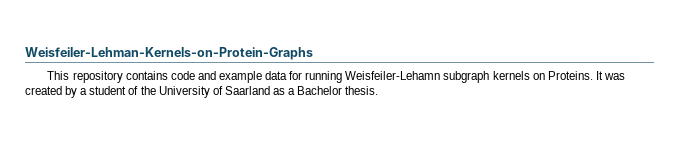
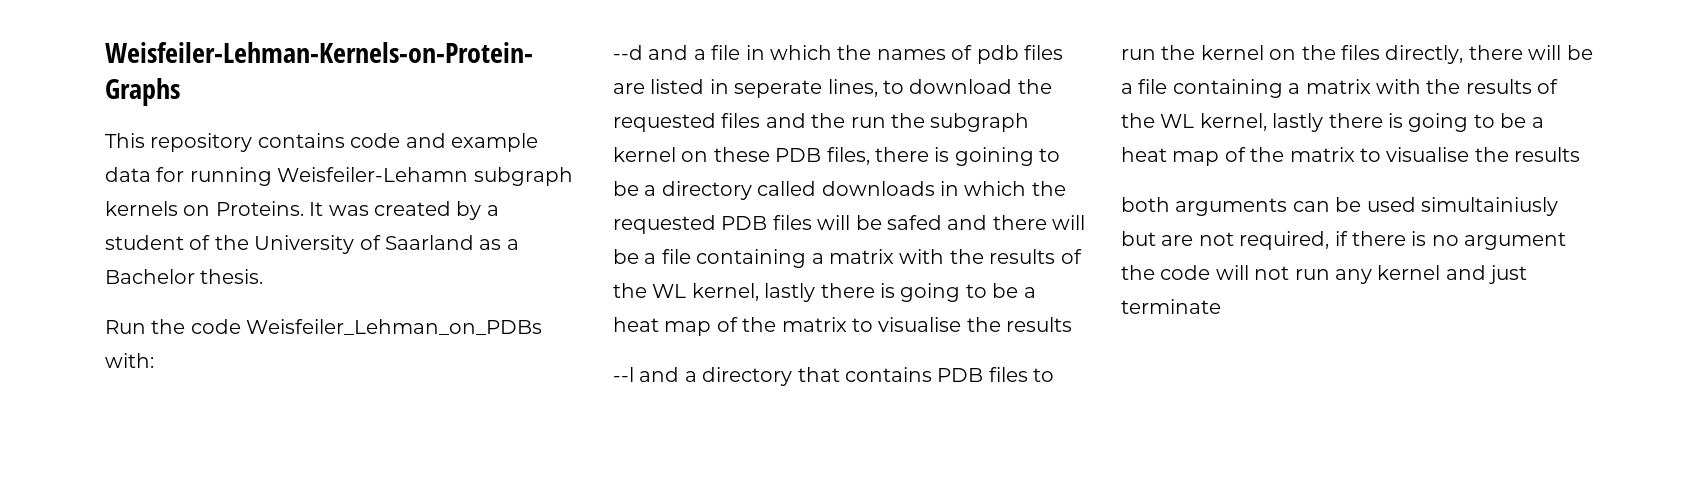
+ Run the code Weisfeiler_Lehman_on_PDBs with:
+ --d and a file in which the names of pdb files are listed in seperate lines, to download the requested files and the run the subgraph kernel on these PDB files, there is goining to be a directory called downloads in which the requested PDB files will be safed and there will be a file containing a matrix with the results of the WL kernel, lastly there is going to be a heat map of the matrix to visualise the results
+ --l and a directory that contains PDB files to run the kernel on the files directly, there will be a file containing a matrix with the results of the WL kernel, lastly there is going to be a heat map of the matrix to visualise the results
+ both arguments can be used simultainiusly but are not required, if there is no argument the code will not run any kernel and just terminate

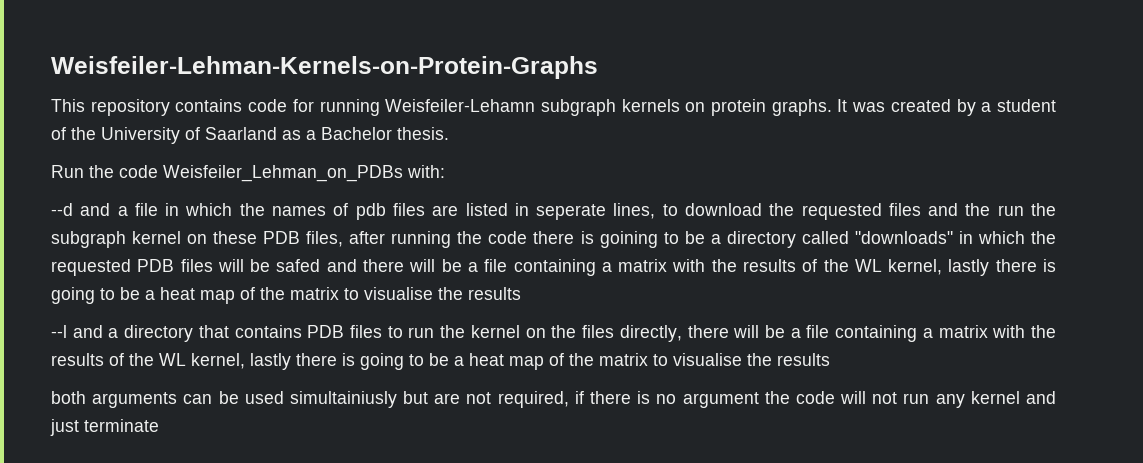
- This repository contains code and example data for running Weisfeiler-Lehamn subgraph kernels on Proteins.
+ This repository contains code for running Weisfeiler-Lehamn subgraph kernels on protein graphs.
- --d and a file in which the names of pdb files are listed in seperate lines, to download the requested files and the run the subgraph kernel on these PDB files, there is goining to be a directory called downloads in which the requested PDB files will be safed and there will be a file containing a matrix with the results of the WL kernel, lastly there is going to be a heat map of the matrix to visualise the results
+ --d and a file in which the names of pdb files are listed in seperate lines, to download the requested files and the run the subgraph kernel on these PDB files, after running the code there is goining to be a directory called "downloads" in which the requested PDB files will be safed and there will be a file containing a matrix with the results of the WL kernel, lastly there is going to be a heat map of the matrix to visualise the results

